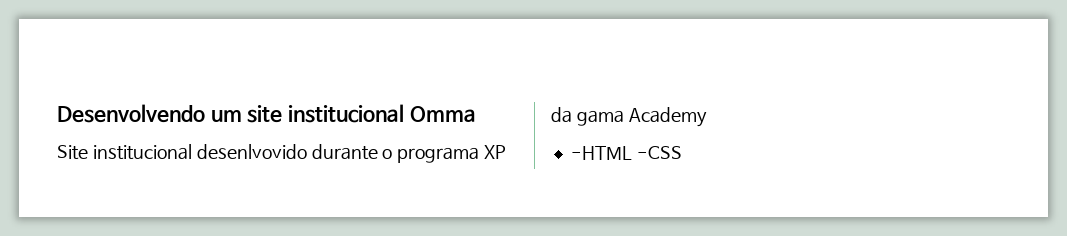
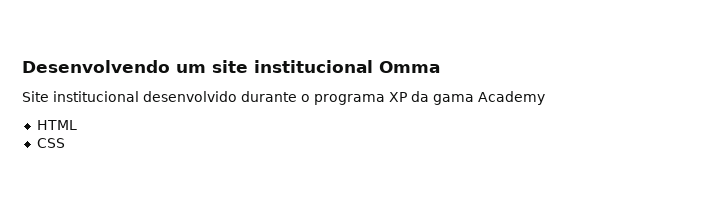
- Site institucional desenlvovido durante o programa XP da gama Academy
+ Site institucional desenvolvido durante o programa XP da gama Academy
- -HTML -CSS
+ HTML
+ CSS

